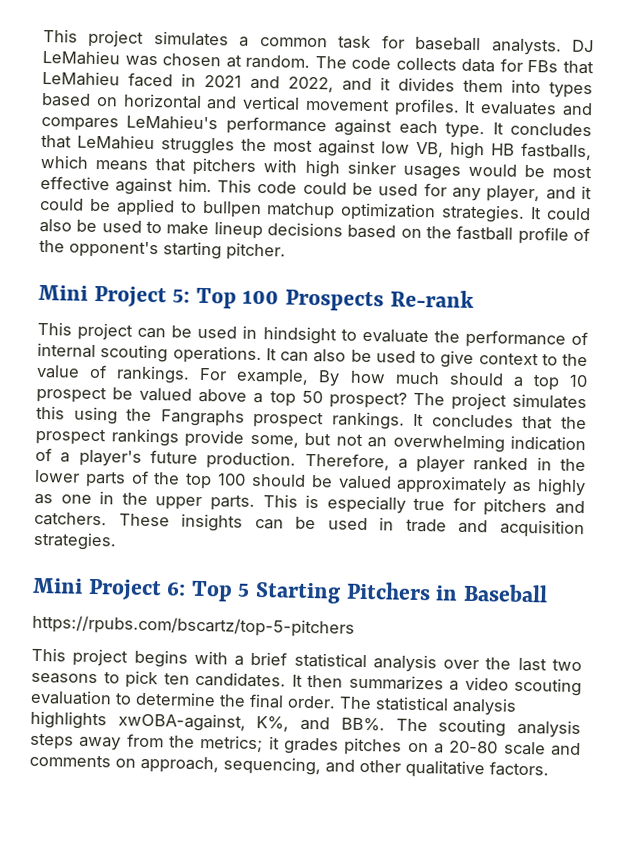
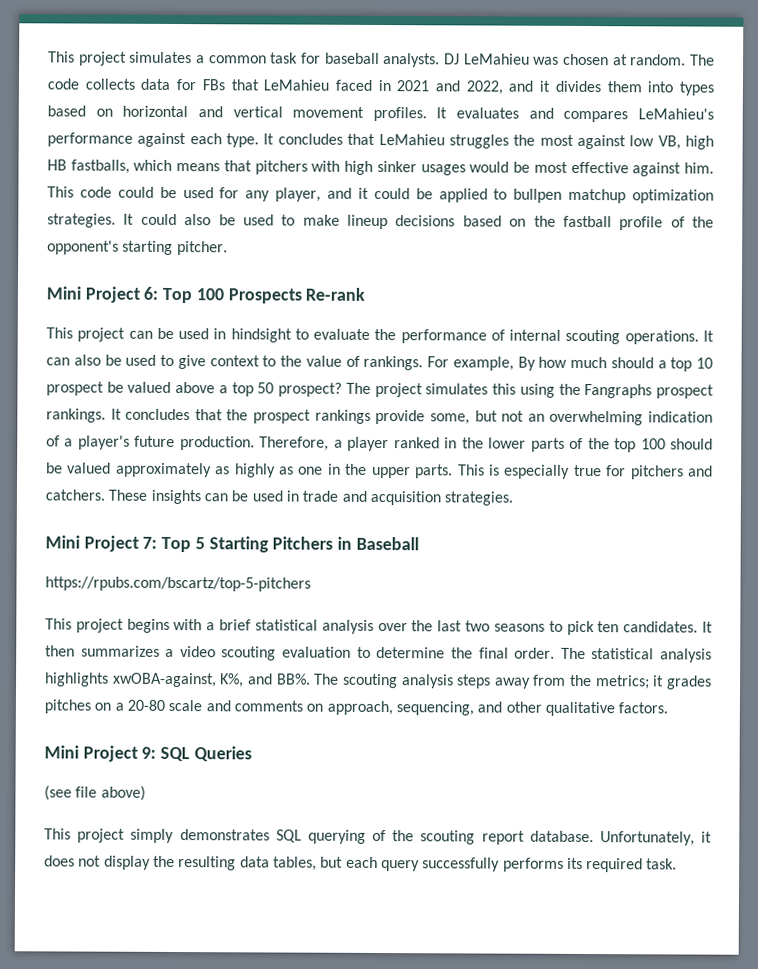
- Mini Project 5: Top 100 Prospects Re-rank
+ Mini Project 6: Top 100 Prospects Re-rank
- Mini Project 6: Top 5 Starting Pitchers in Baseball
+ Mini Project 7: Top 5 Starting Pitchers in Baseball
+ Mini Project 9: SQL Queries
+ (see file above)
+ This project simply demonstrates SQL querying of the scouting report database. Unfortunately, it does not display the resulting data tables, but each query successfully performs its required task.

